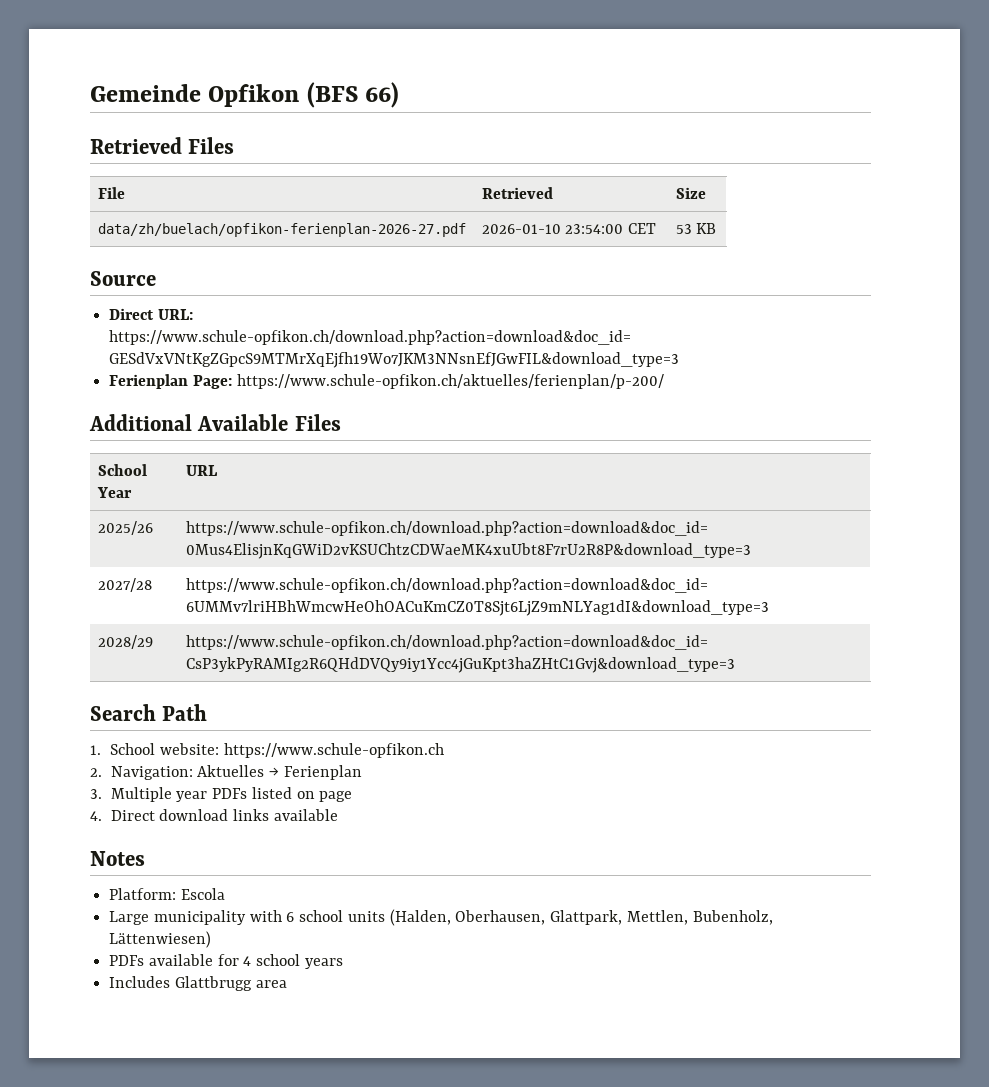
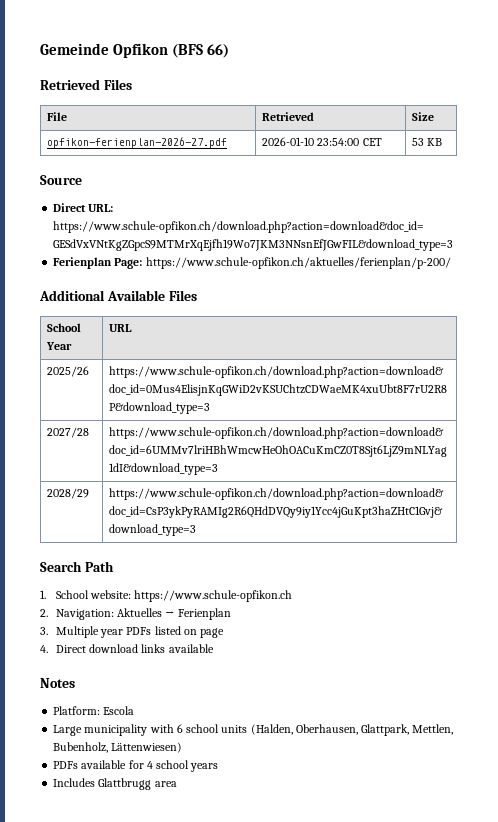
- data/zh/buelach/opfikon-ferienplan-2026-27.pdf | 2026-01-10 23:54:00 CET | 53 KB
+ opfikon-ferienplan-2026-27.pdf | 2026-01-10 23:54:00 CET | 53 KB

